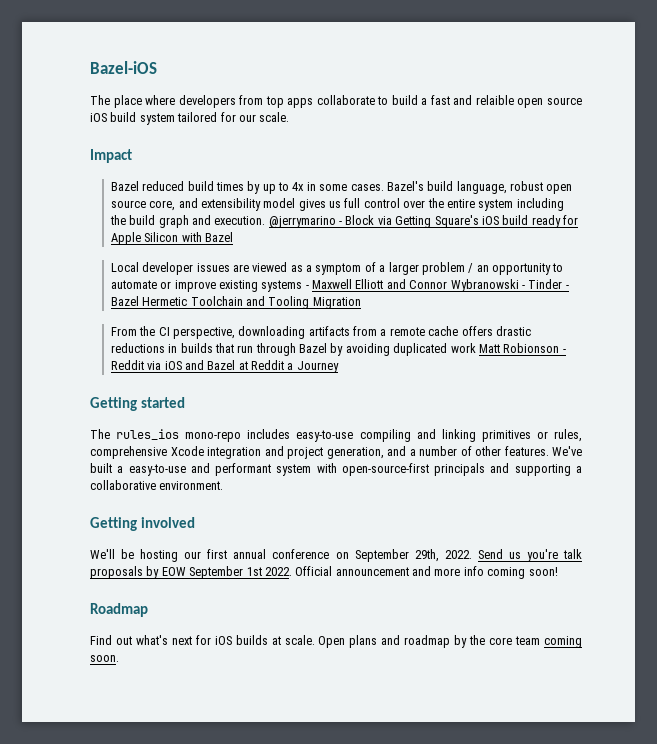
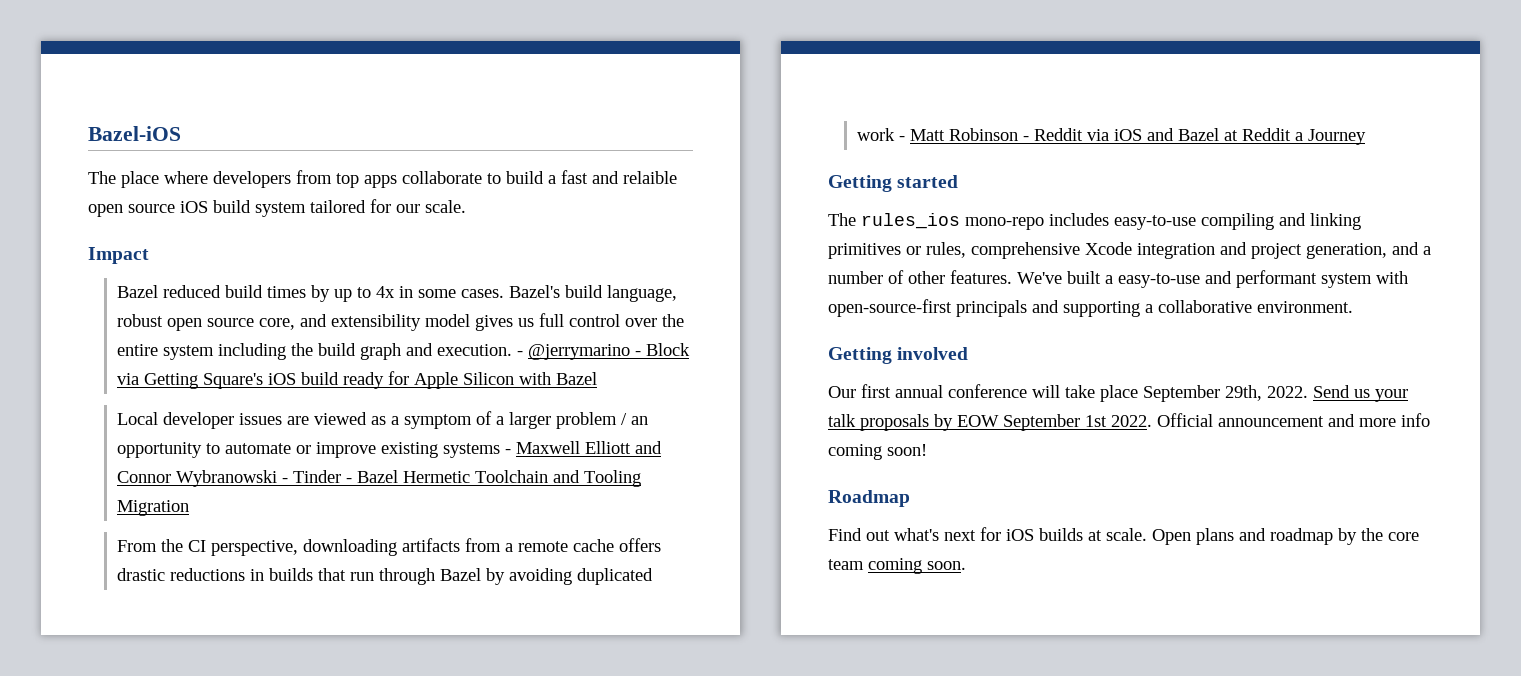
- @jerrymarino - Block via Getting Square's iOS build ready for Apple Silicon with Bazel
+ - @jerrymarino - Block via Getting Square's iOS build ready for Apple Silicon with Bazel
- From the CI perspective, downloading artifacts from a remote cache offers drastic reductions in builds that run through Bazel by avoiding duplicated work Matt Robionson - Reddit via iOS and Bazel at Reddit a Journey
+ From the CI perspective, downloading artifacts from a remote cache offers drastic reductions in builds that run through Bazel by avoiding duplicated work - Matt Robinson - Reddit via iOS and Bazel at Reddit a Journey
- We'll be hosting our first annual conference on September 29th, 2022.
+ Our first annual conference will take place September 29th, 2022.
- Send us you're talk proposals by EOW September 1st 2022.
+ Send us your talk proposals by EOW September 1st 2022.

